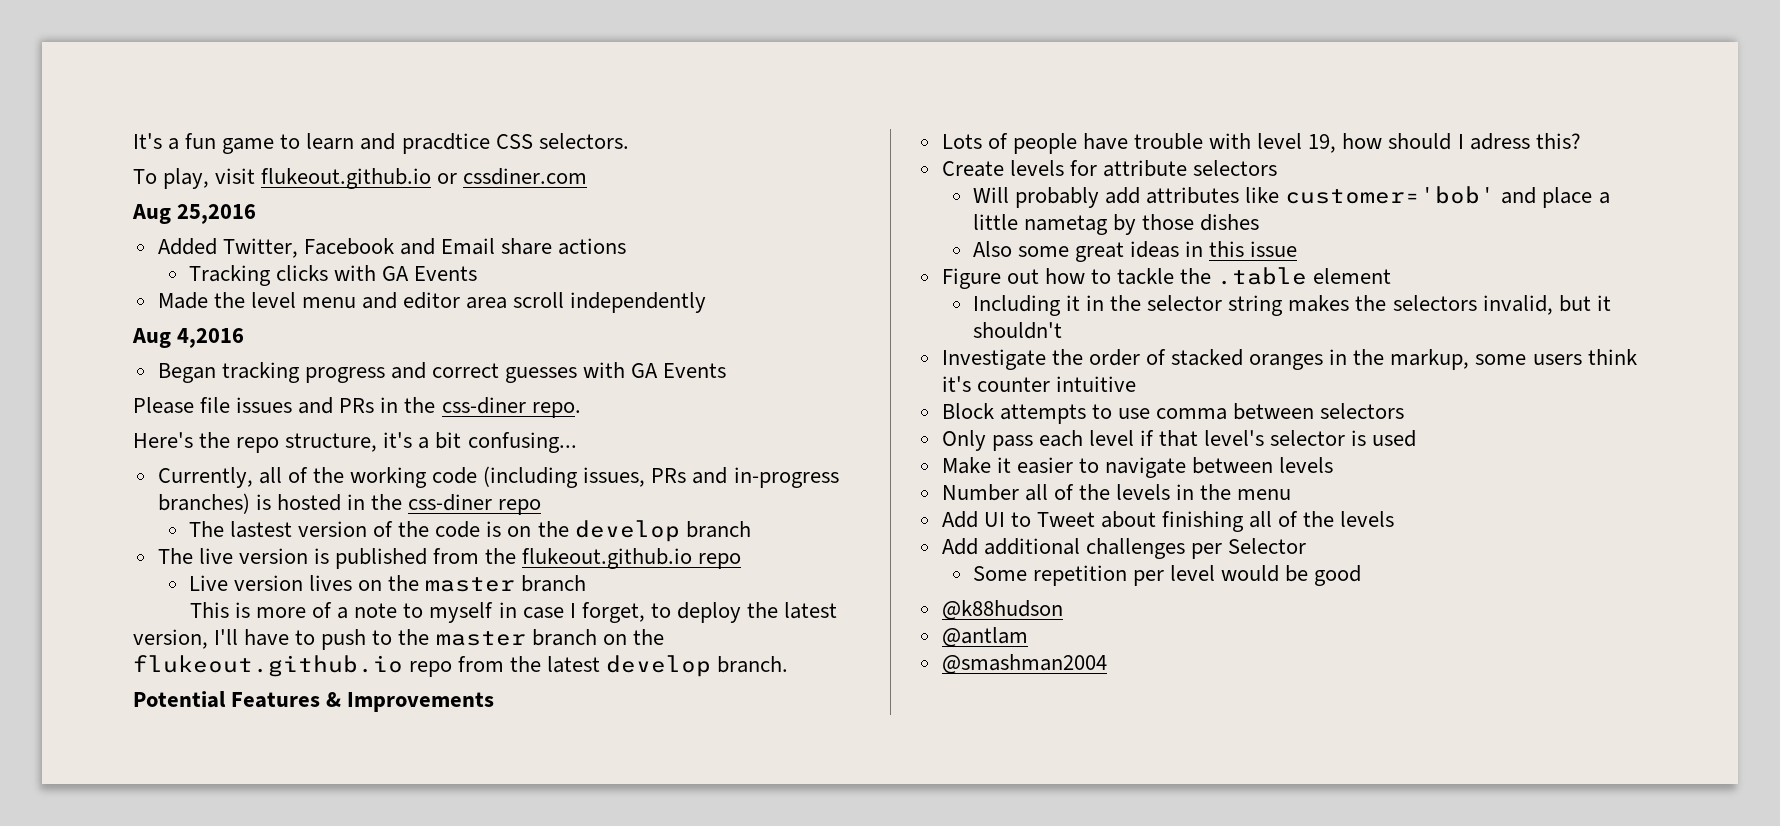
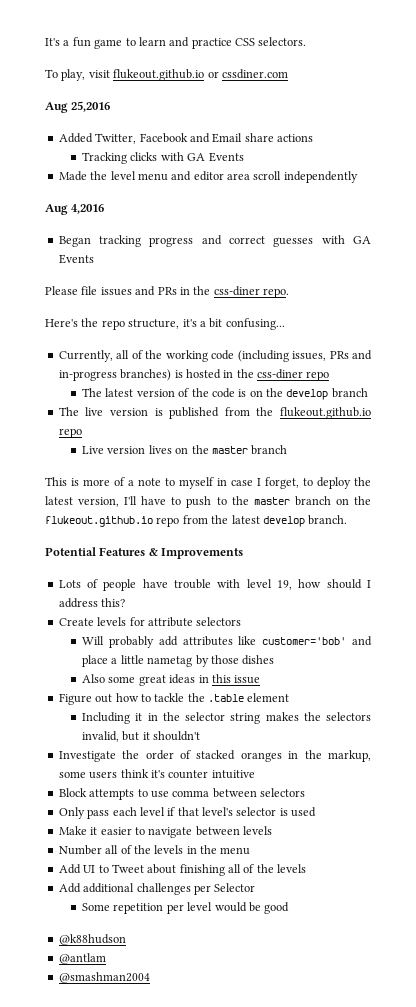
- It's a fun game to learn and pracdtice CSS selectors.
+ It's a fun game to learn and practice CSS selectors.
- The lastest version of the code is on the develop branch
+ The latest version of the code is on the develop branch
- Lots of people have trouble with level 19, how should I adress this?
+ Lots of people have trouble with level 19, how should I address this?

